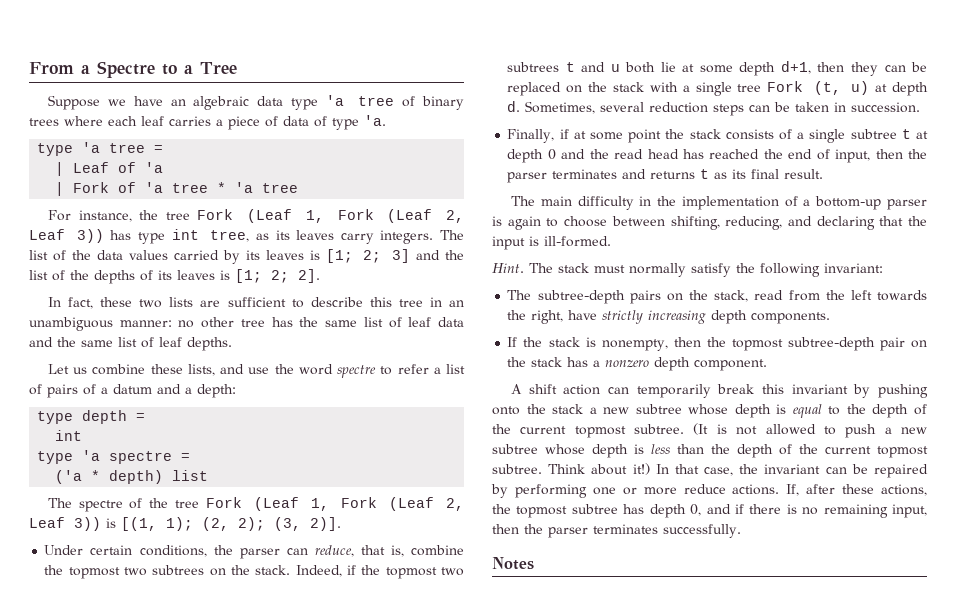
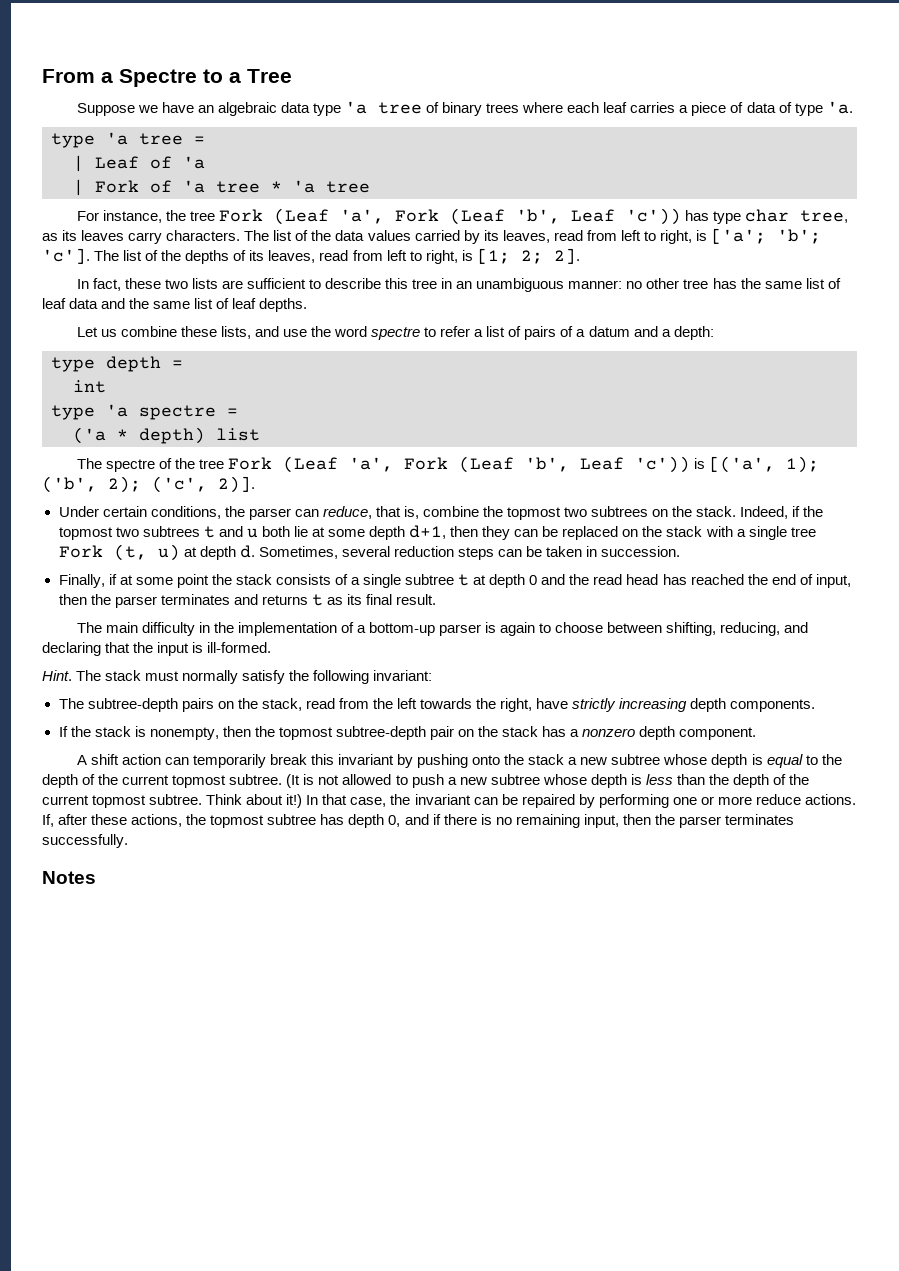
- For instance, the tree Fork (Leaf 1, Fork (Leaf 2, Leaf 3)) has type int tree, as its leaves carry integers.
+ For instance, the tree Fork (Leaf 'a', Fork (Leaf 'b', Leaf 'c')) has type char tree, as its leaves carry characters.
- The list of the data values carried by its leaves is [1; 2; 3] and the list of the depths of its leaves is [1; 2; 2].
+ The list of the data values carried by its leaves, read from left to right, is ['a'; 'b'; 'c']. The list of the depths of its leaves, read from left to right, is [1; 2; 2].
- The spectre of the tree Fork (Leaf 1, Fork (Leaf 2, Leaf 3)) is [(1, 1); (2, 2); (3, 2)].
+ The spectre of the tree Fork (Leaf 'a', Fork (Leaf 'b', Leaf 'c')) is [('a', 1); ('b', 2); ('c', 2)].

